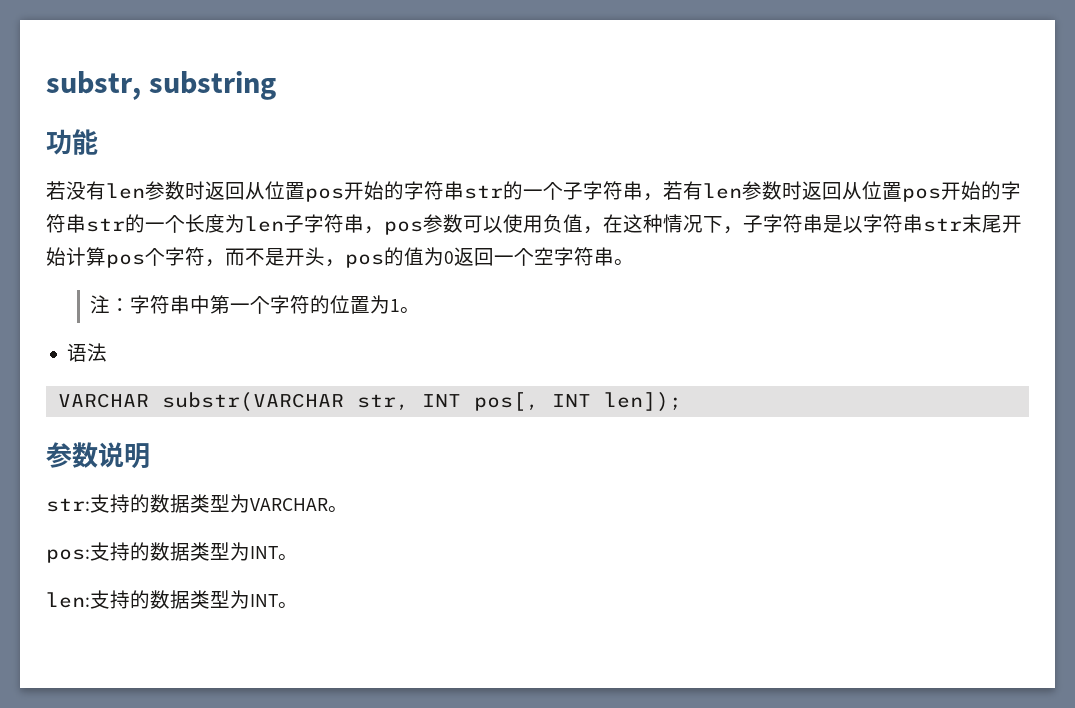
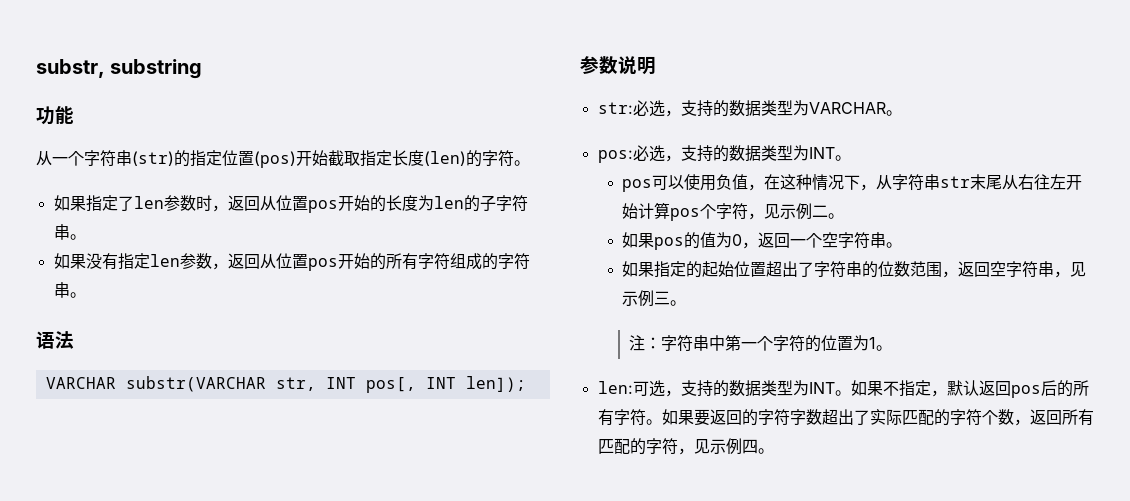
- 若没有len参数时返回从位置pos开始的字符串str的一个子字符串，若有len参数时返回从位置pos开始的字符串str的一个长度为len子字符串，pos参数可以使用负值，在这种情况下，子字符串是以字符串str末尾开始计算pos个字符，而不是开头，pos的值为0返回一个空字符串。
+ 从一个字符串(str)的指定位置(pos)开始截取指定长度(len)的字符。
+ 如果指定了len参数时，返回从位置pos开始的长度为len的子字符串。
+ 如果没有指定len参数，返回从位置pos开始的所有字符组成的字符串。
+ 语法
+ VARCHAR substr(VARCHAR str, INT pos[, INT len]);
+ 参数说明
+ str:必选，支持的数据类型为VARCHAR。
+ pos:必选，支持的数据类型为INT。
+ pos可以使用负值，在这种情况下，从字符串str末尾从右往左开始计算pos个字符，见示例二。
+ 如果pos的值为0，返回一个空字符串。
+ 如果指定的起始位置超出了字符串的位数范围，返回空字符串，见示例三。
- 语法
- VARCHAR substr(VARCHAR str, INT pos[, INT len]);
- 参数说明
- str:支持的数据类型为VARCHAR。
- pos:支持的数据类型为INT。
- len:支持的数据类型为INT。
+ len:可选，支持的数据类型为INT。如果不指定，默认返回pos后的所有字符。如果要返回的字符字数超出了实际匹配的字符个数，返回所有匹配的字符，见示例四。

